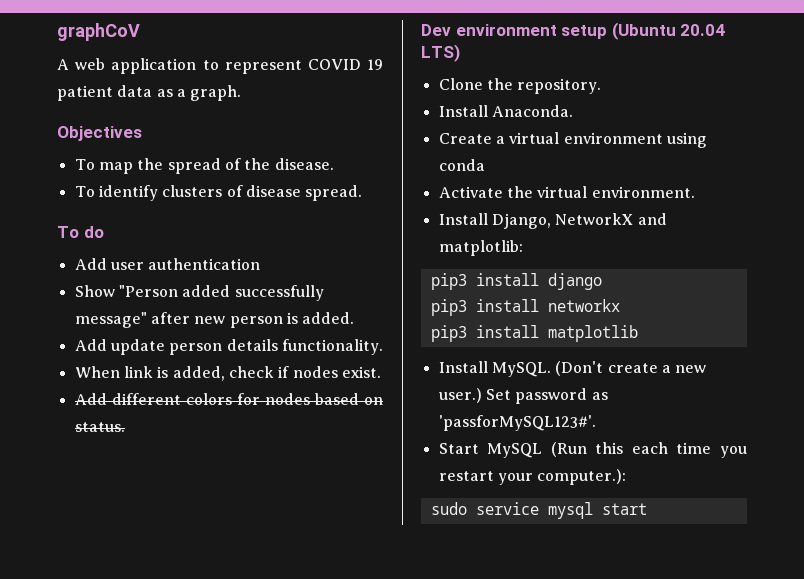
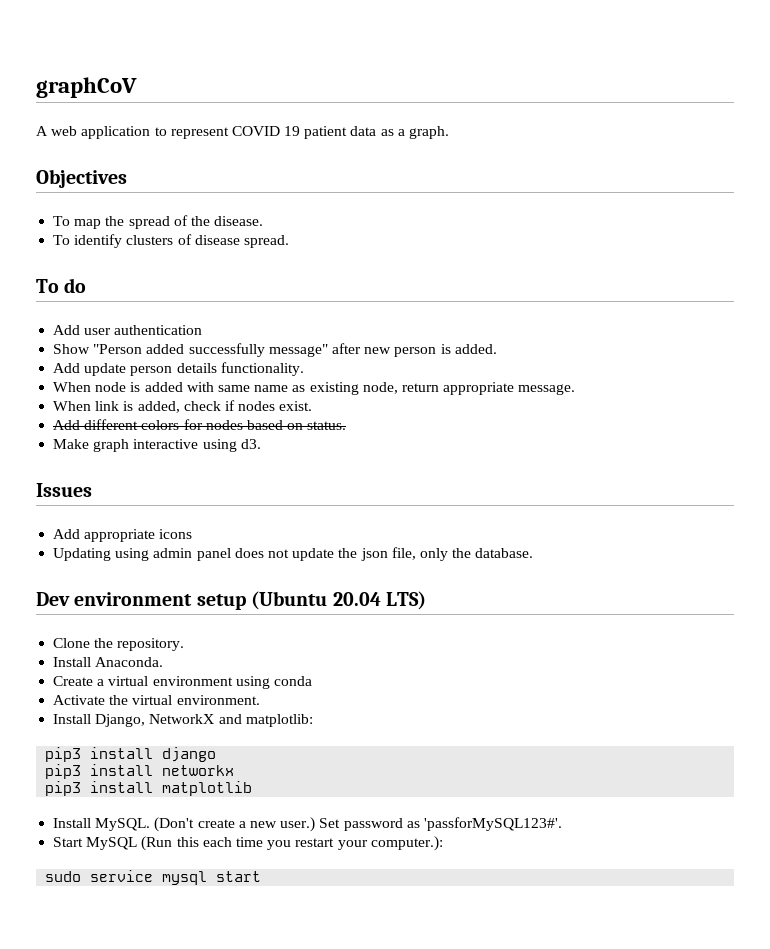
+ When node is added with same name as existing node, return appropriate message.
+ Make graph interactive using d3.
+ Issues
+ Add appropriate icons
+ Updating using admin panel does not update the json file, only the database.

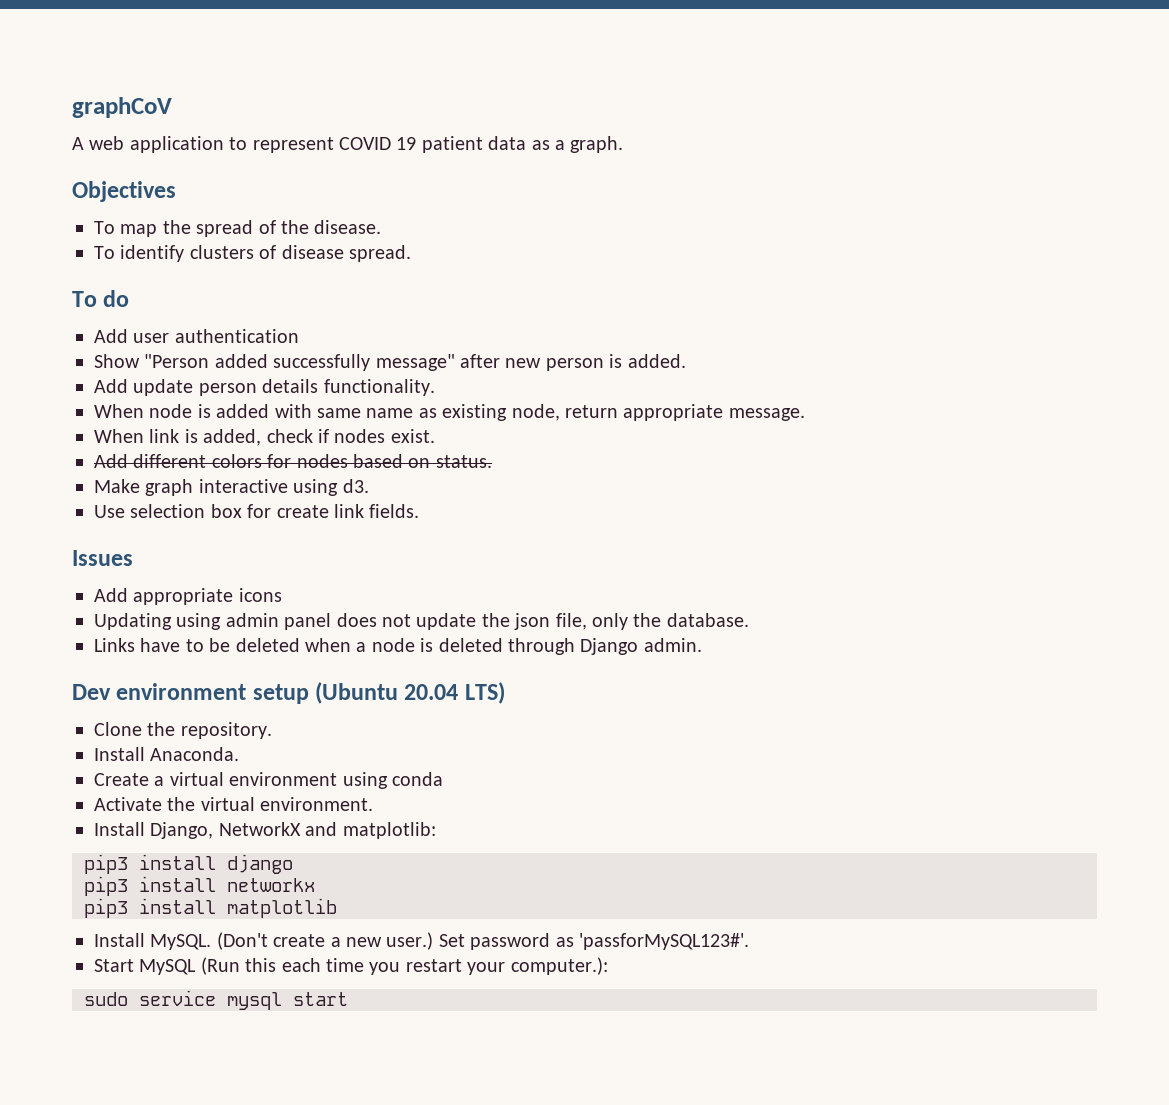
+ Use selection box for create link fields.
+ Links have to be deleted when a node is deleted through Django admin.

